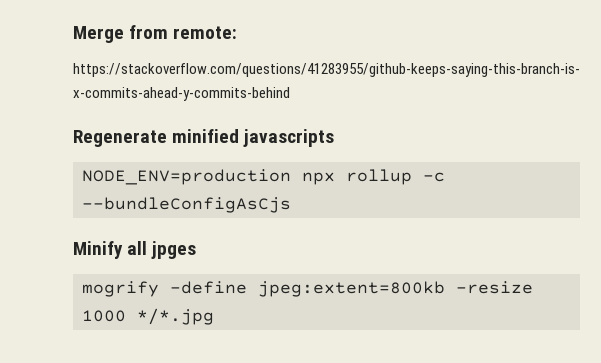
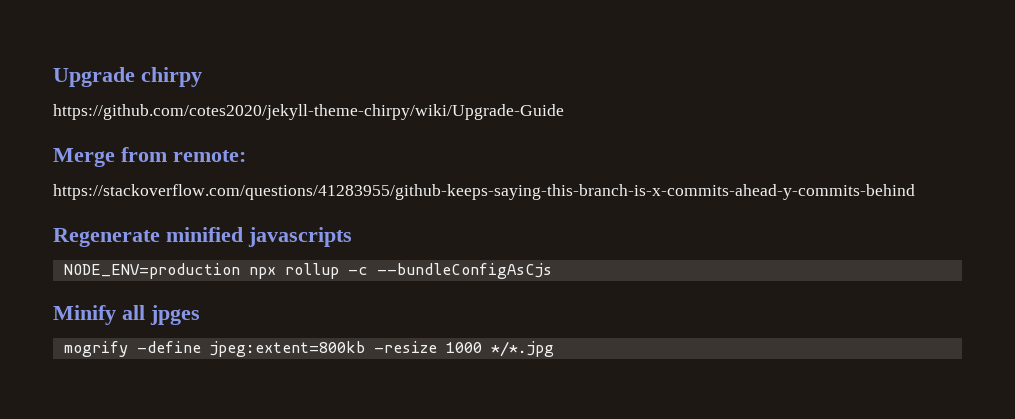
+ Upgrade chirpy
+ https://github.com/cotes2020/jekyll-theme-chirpy/wiki/Upgrade-Guide

